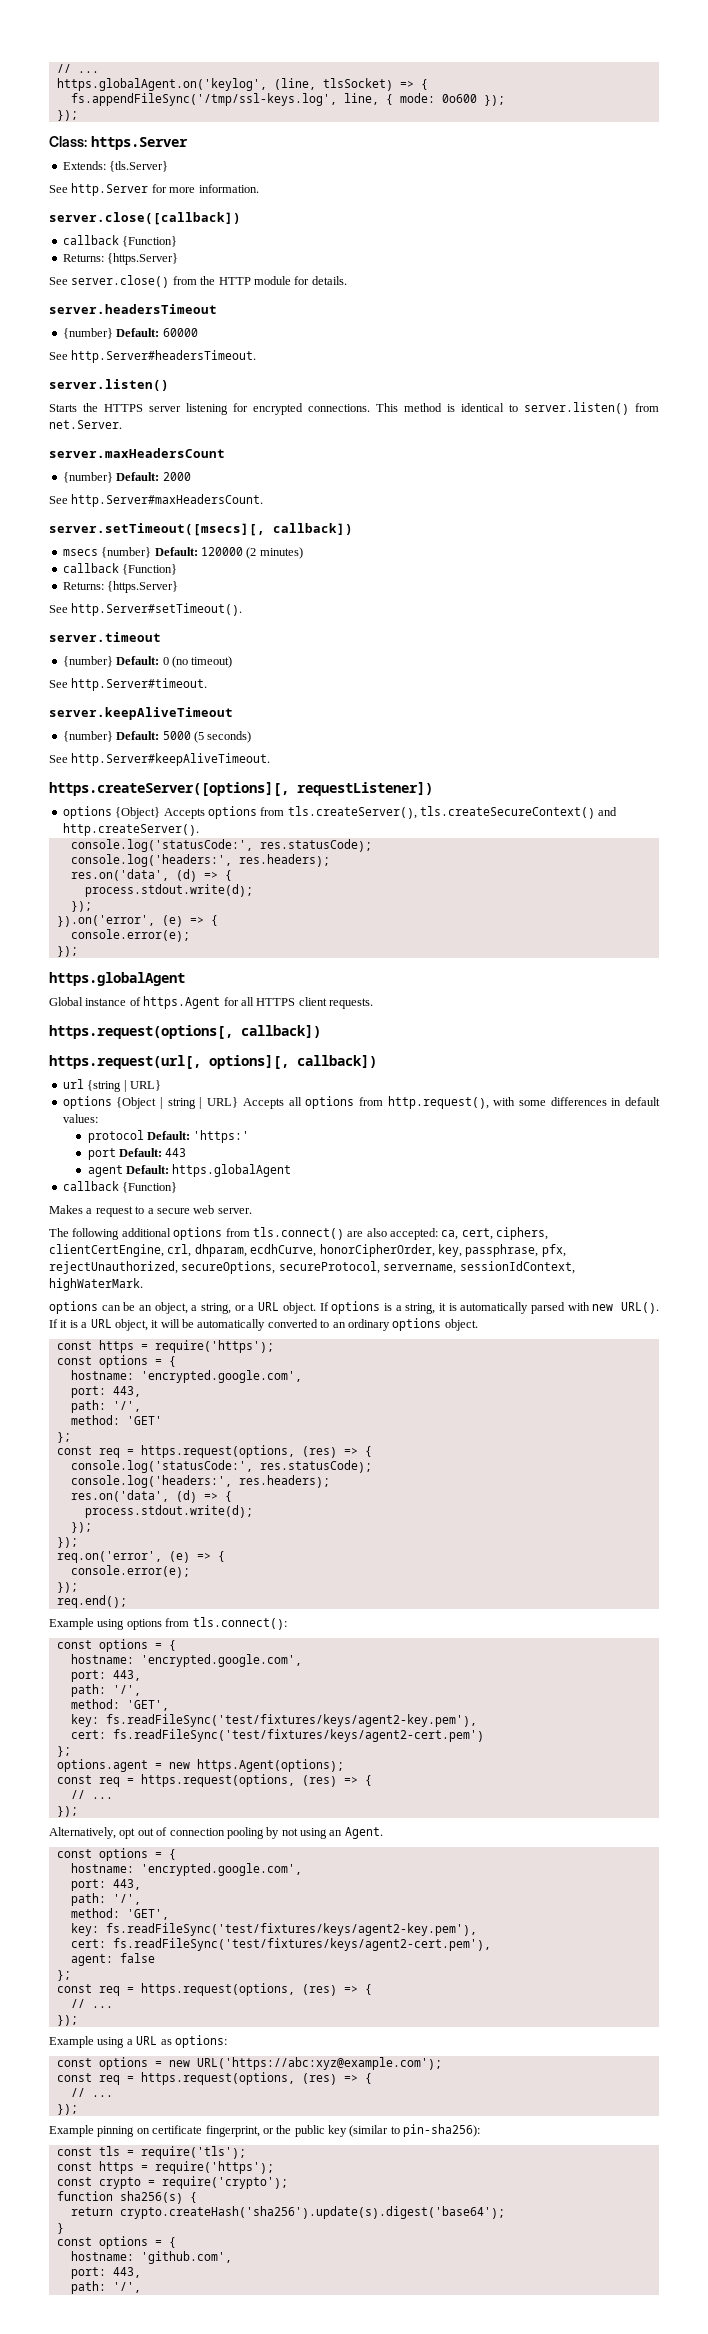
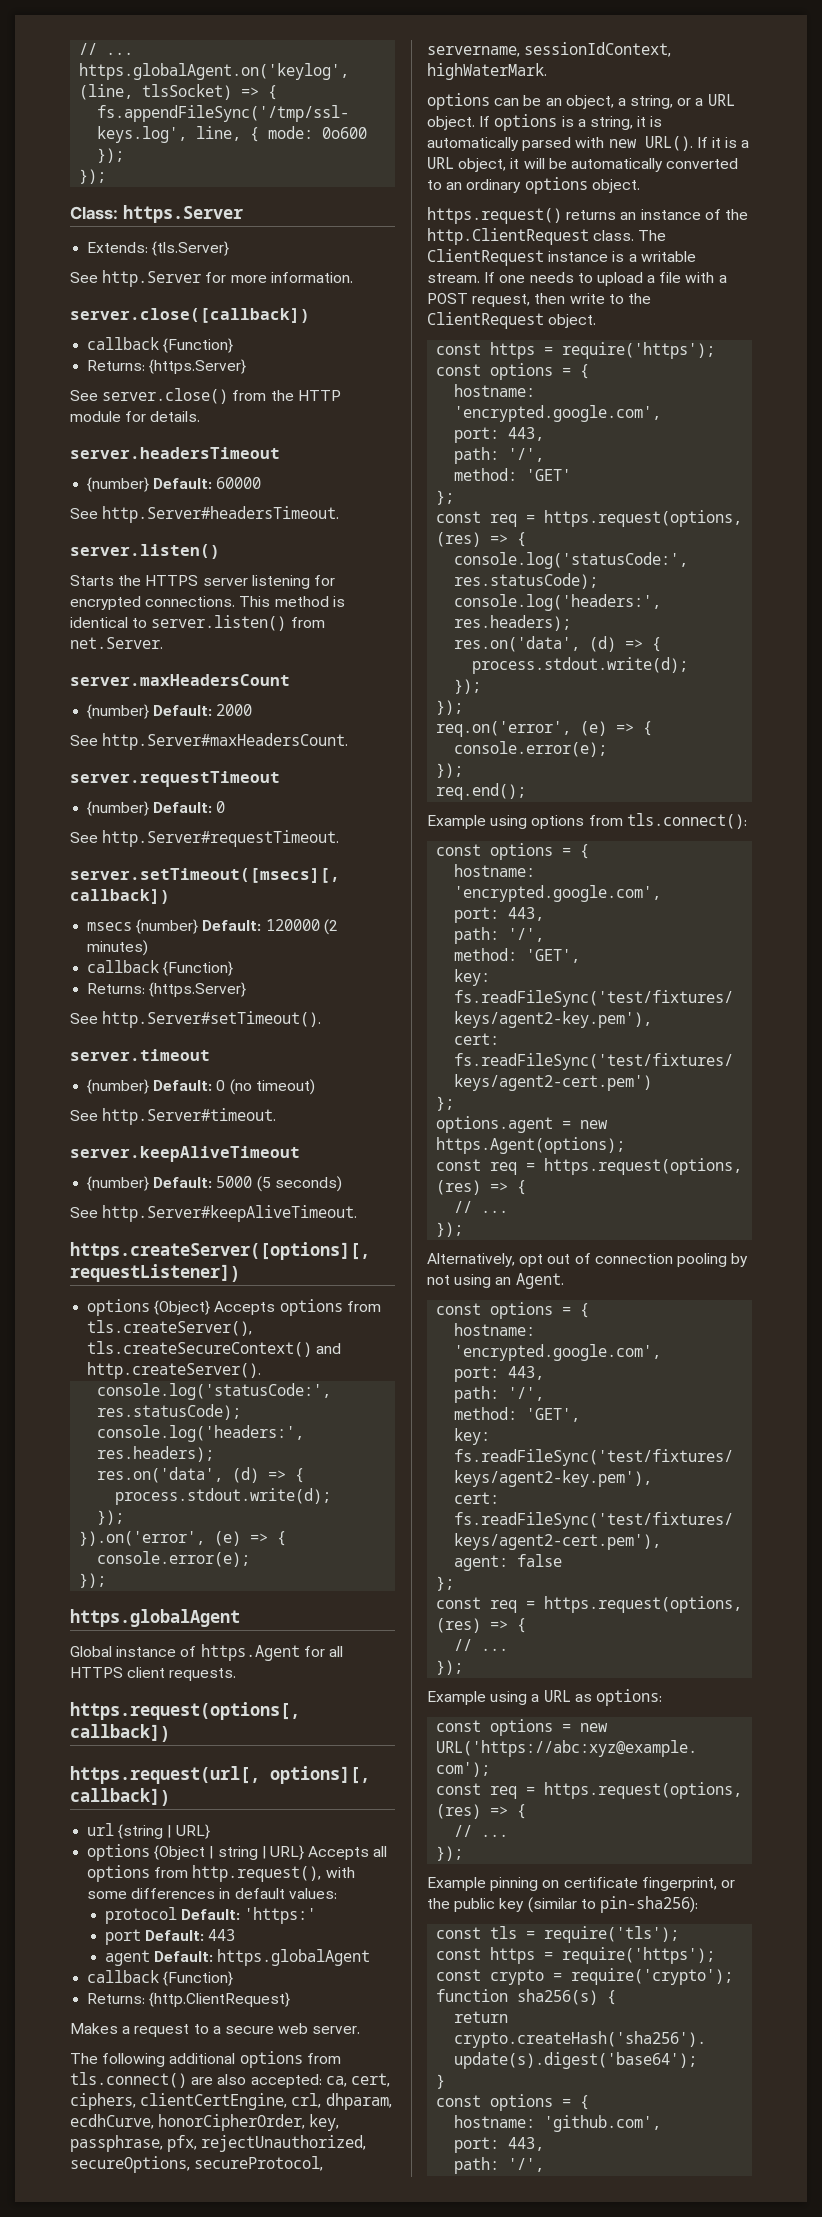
+ server.requestTimeout
+ {number} Default: 0
+ See http.Server#requestTimeout.
+ Returns: {http.ClientRequest}
+ https.request() returns an instance of the http.ClientRequest class. The ClientRequest instance is a writable stream. If one needs to upload a file with a POST request, then write to the ClientRequest object.

